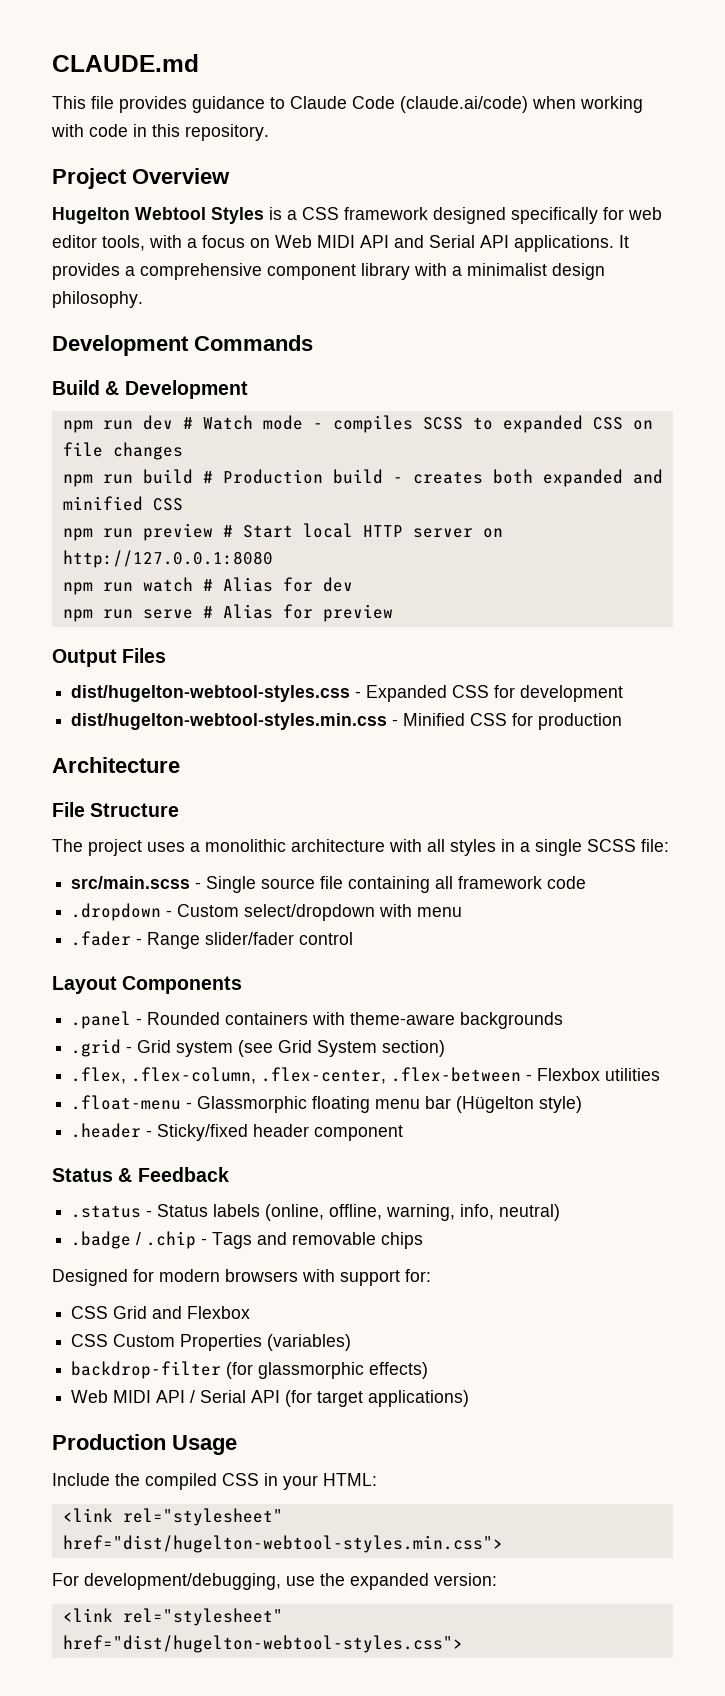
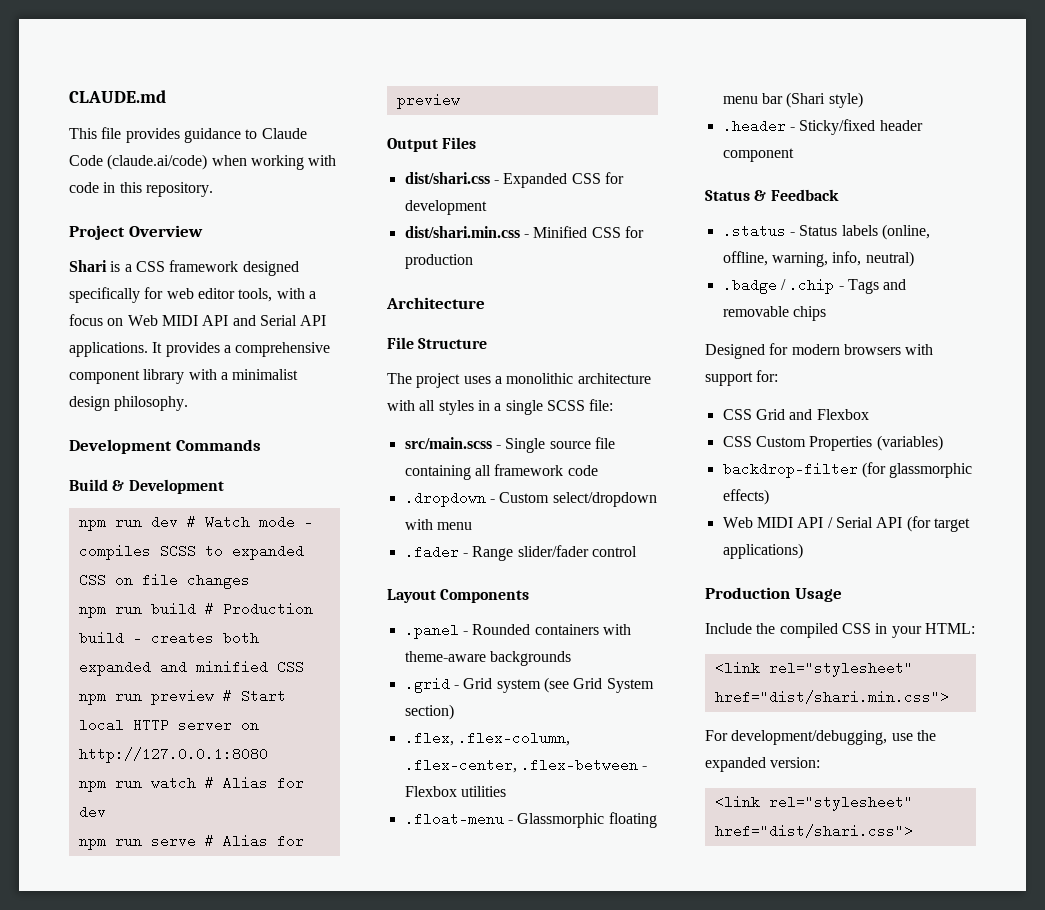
- Hugelton Webtool Styles is a CSS framework designed specifically for web editor tools, with a focus on Web MIDI API and Serial API applications.
+ Shari is a CSS framework designed specifically for web editor tools, with a focus on Web MIDI API and Serial API applications.
- dist/hugelton-webtool-styles.css - Expanded CSS for development
+ dist/shari.css - Expanded CSS for development
- dist/hugelton-webtool-styles.min.css - Minified CSS for production
+ dist/shari.min.css - Minified CSS for production
- .float-menu - Glassmorphic floating menu bar (Hügelton style)
+ .float-menu - Glassmorphic floating menu bar (Shari style)
- <link rel="stylesheet" href="dist/hugelton-webtool-styles.min.css">
+ <link rel="stylesheet" href="dist/shari.min.css">
- <link rel="stylesheet" href="dist/hugelton-webtool-styles.css">
+ <link rel="stylesheet" href="dist/shari.css">

